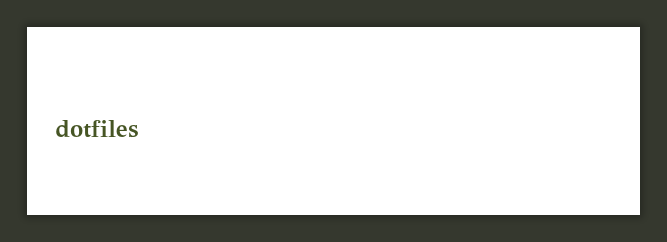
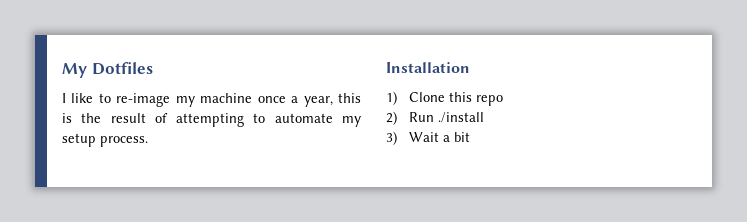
- dotfiles
+ My Dotfiles
+ I like to re-image my machine once a year, this is the result of attempting to automate my setup process.
+ Installation
+ 1) Clone this repo
+ 2) Run ./install
+ 3) Wait a bit

